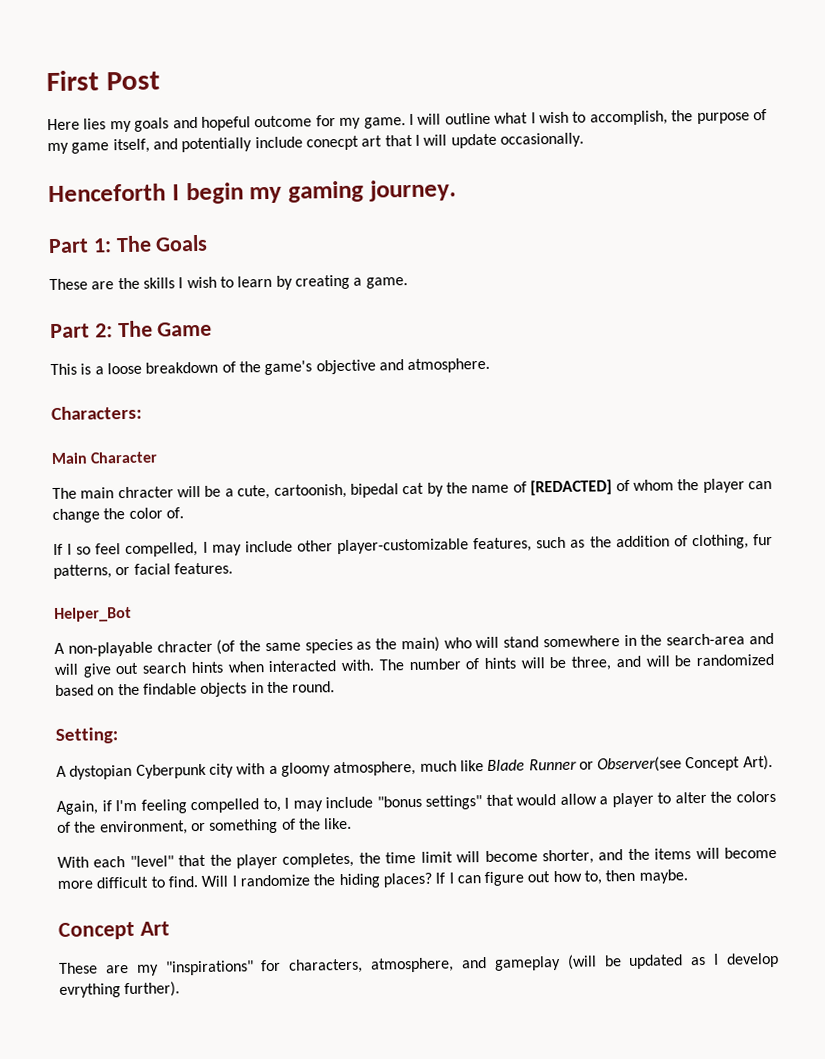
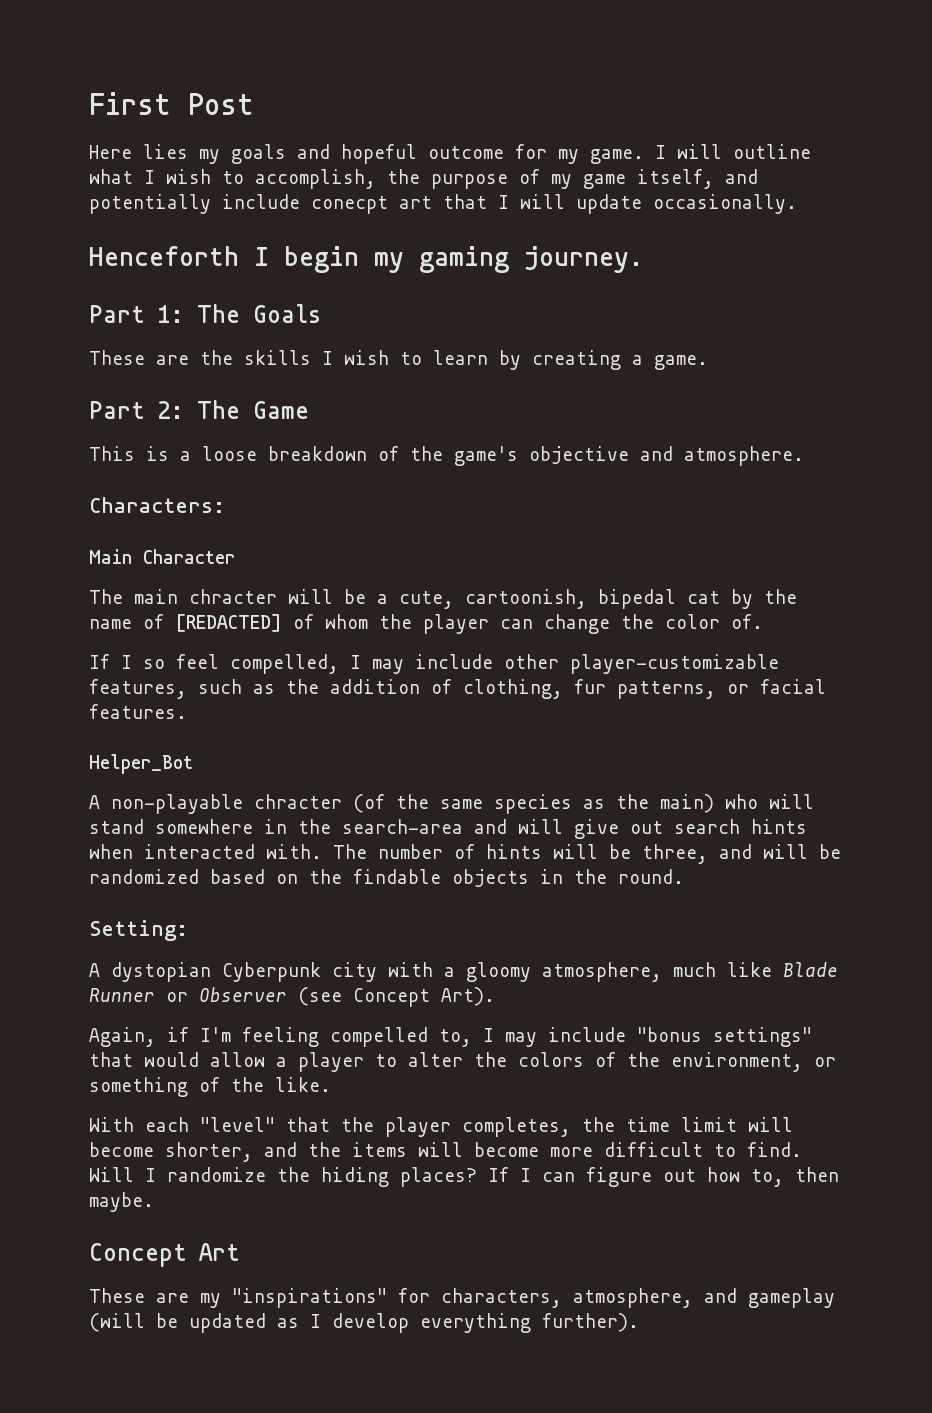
- A dystopian Cyberpunk city with a gloomy atmosphere, much like Blade Runner or Observer(see Concept Art).
+ A dystopian Cyberpunk city with a gloomy atmosphere, much like Blade Runner or Observer (see Concept Art).
- These are my "inspirations" for characters, atmosphere, and gameplay (will be updated as I develop evrything further).
+ These are my "inspirations" for characters, atmosphere, and gameplay (will be updated as I develop everything further).

